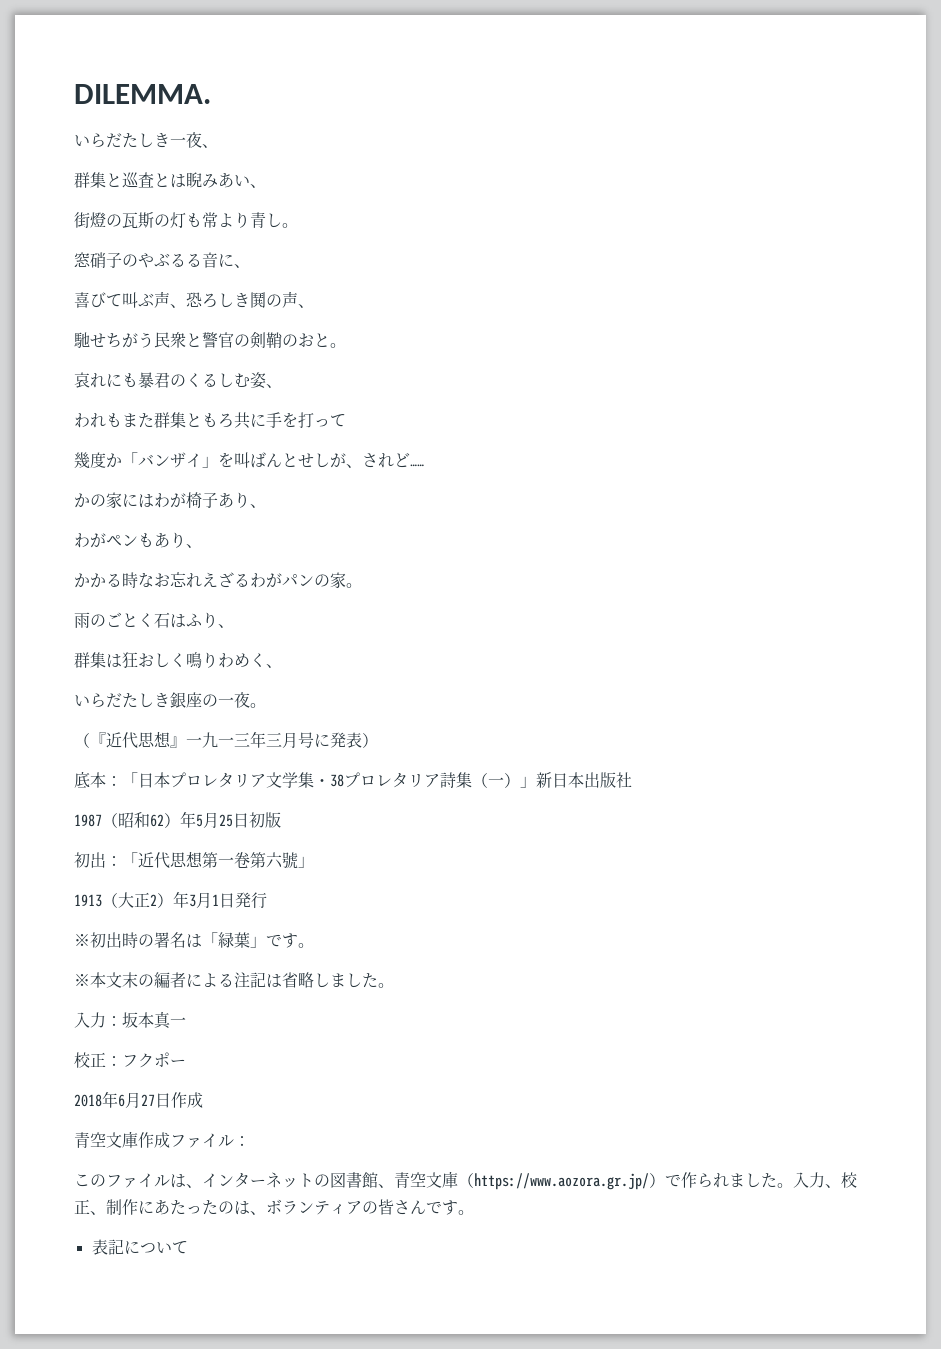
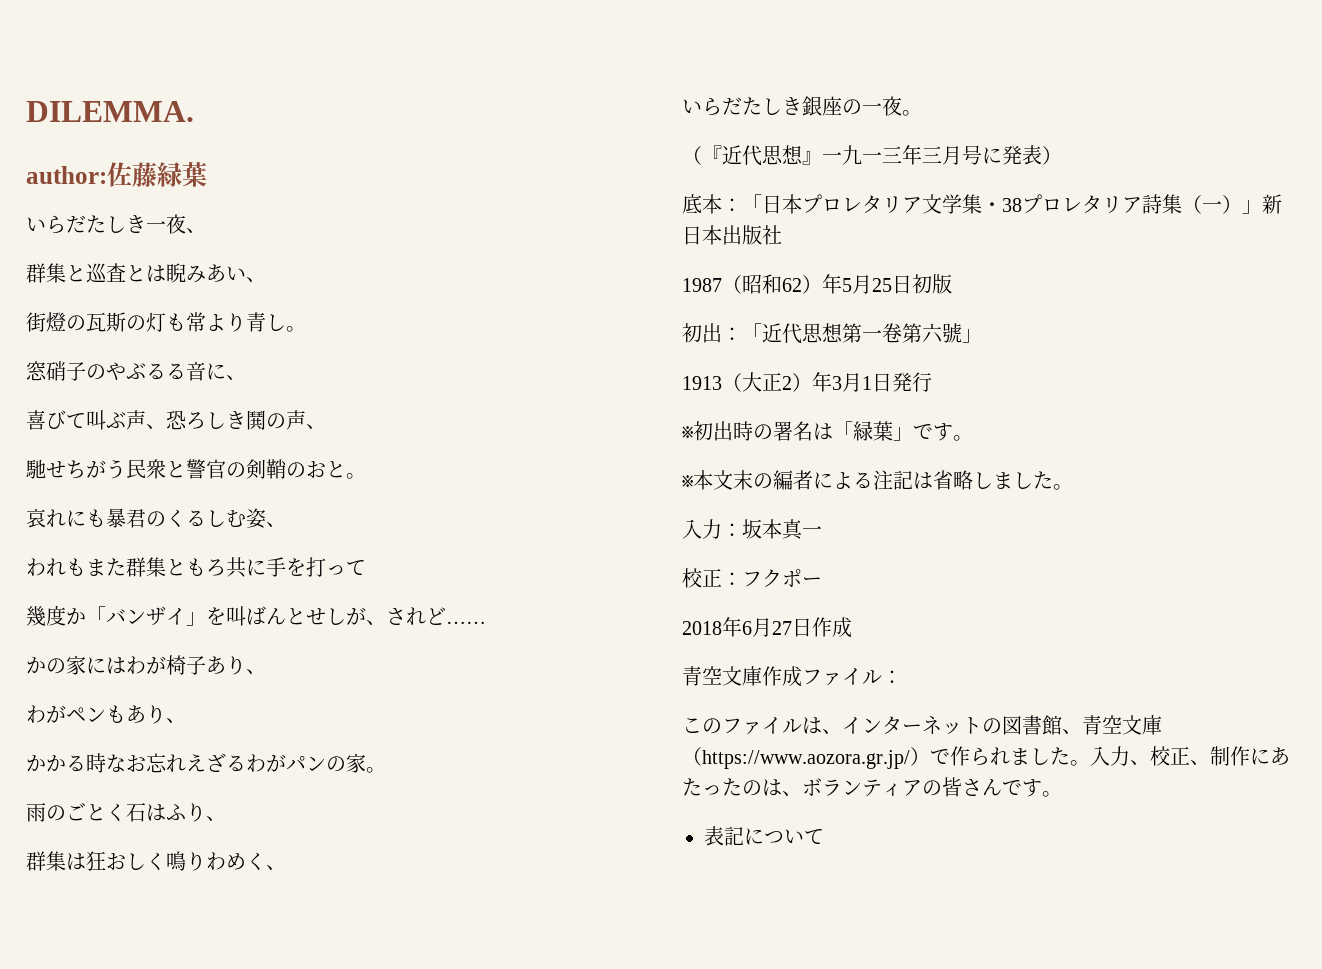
+ author:佐藤緑葉

